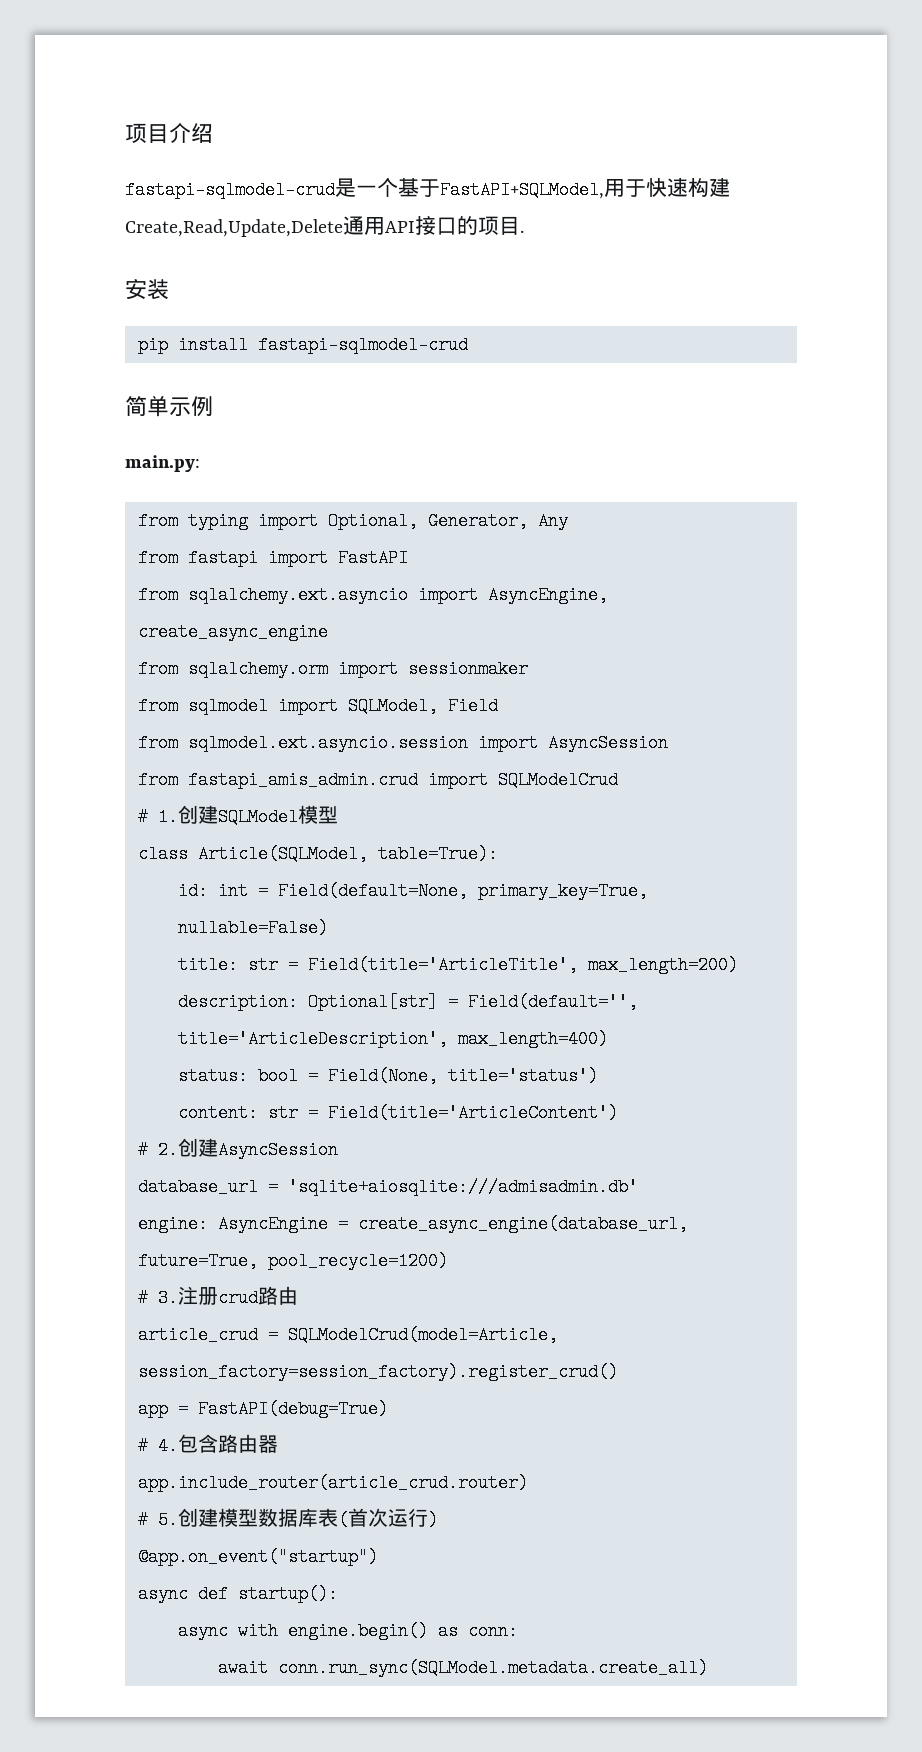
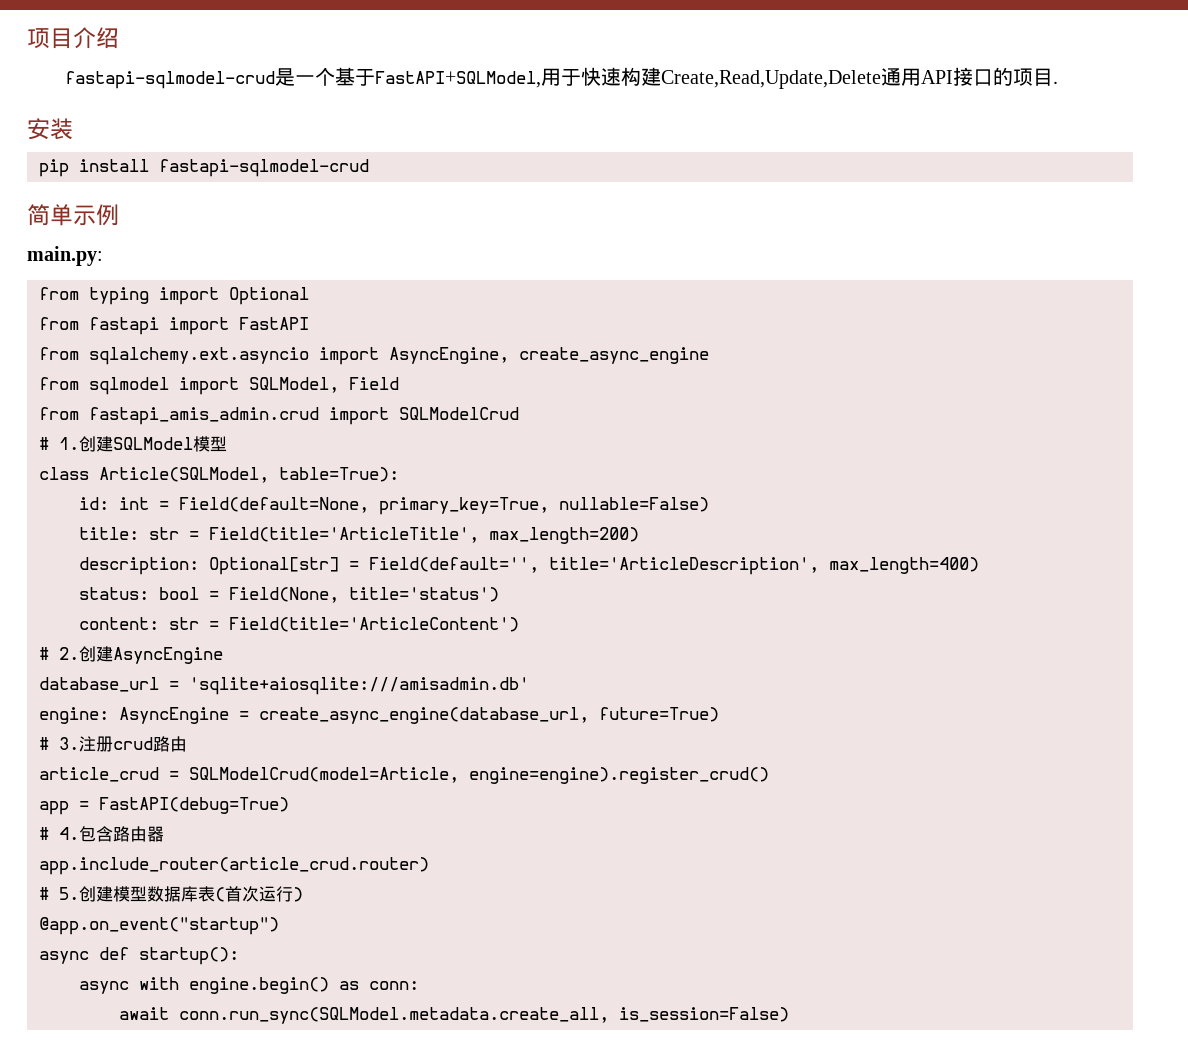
- from typing import Optional, Generator, Any
+ from typing import Optional
- from sqlalchemy.orm import sessionmaker
- from sqlmodel.ext.asyncio.session import AsyncSession
- # 2.创建AsyncSession
+ # 2.创建AsyncEngine
- database_url = 'sqlite+aiosqlite:///admisadmin.db'
+ database_url = 'sqlite+aiosqlite:///amisadmin.db'
- engine: AsyncEngine = create_async_engine(database_url, future=True, pool_recycle=1200)
+ engine: AsyncEngine = create_async_engine(database_url, future=True)
- article_crud = SQLModelCrud(model=Article, session_factory=session_factory).register_crud()
+ article_crud = SQLModelCrud(model=Article, engine=engine).register_crud()
- await conn.run_sync(SQLModel.metadata.create_all)
+ await conn.run_sync(SQLModel.metadata.create_all, is_session=False)

